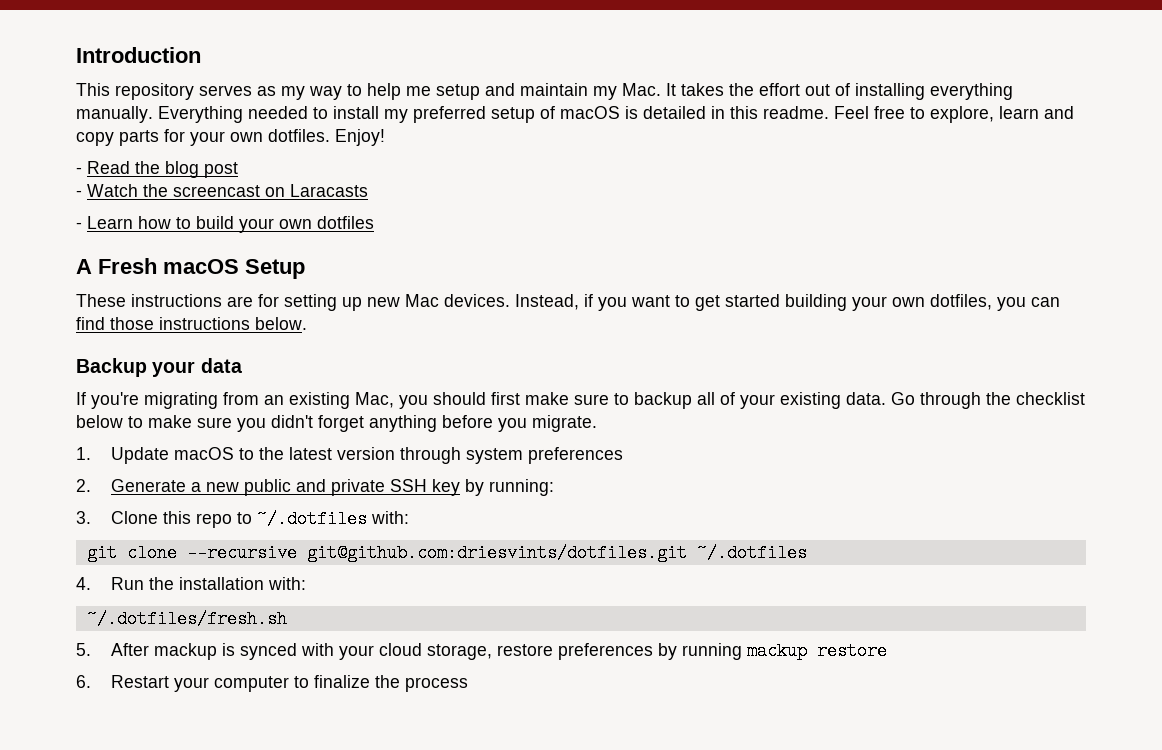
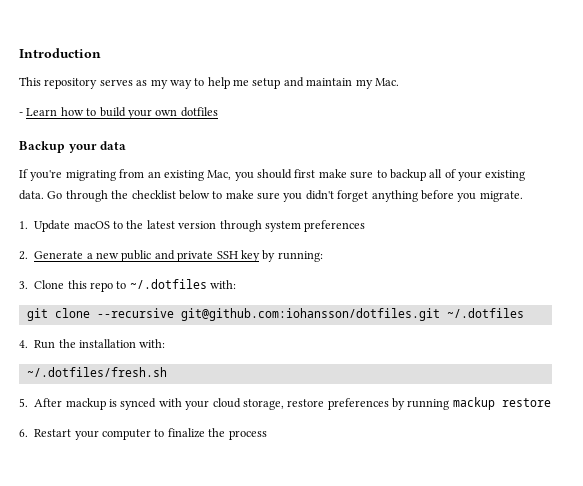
- This repository serves as my way to help me setup and maintain my Mac. It takes the effort out of installing everything manually. Everything needed to install my preferred setup of macOS is detailed in this readme. Feel free to explore, learn and copy parts for your own dotfiles. Enjoy!
- - Read the blog post
- - Watch the screencast on Laracasts
+ This repository serves as my way to help me setup and maintain my Mac.
- A Fresh macOS Setup
- These instructions are for setting up new Mac devices. Instead, if you want to get started building your own dotfiles, you can find those instructions below.
- git clone --recursive git@github.com:driesvints/dotfiles.git ~/.dotfiles
+ git clone --recursive git@github.com:iohansson/dotfiles.git ~/.dotfiles

